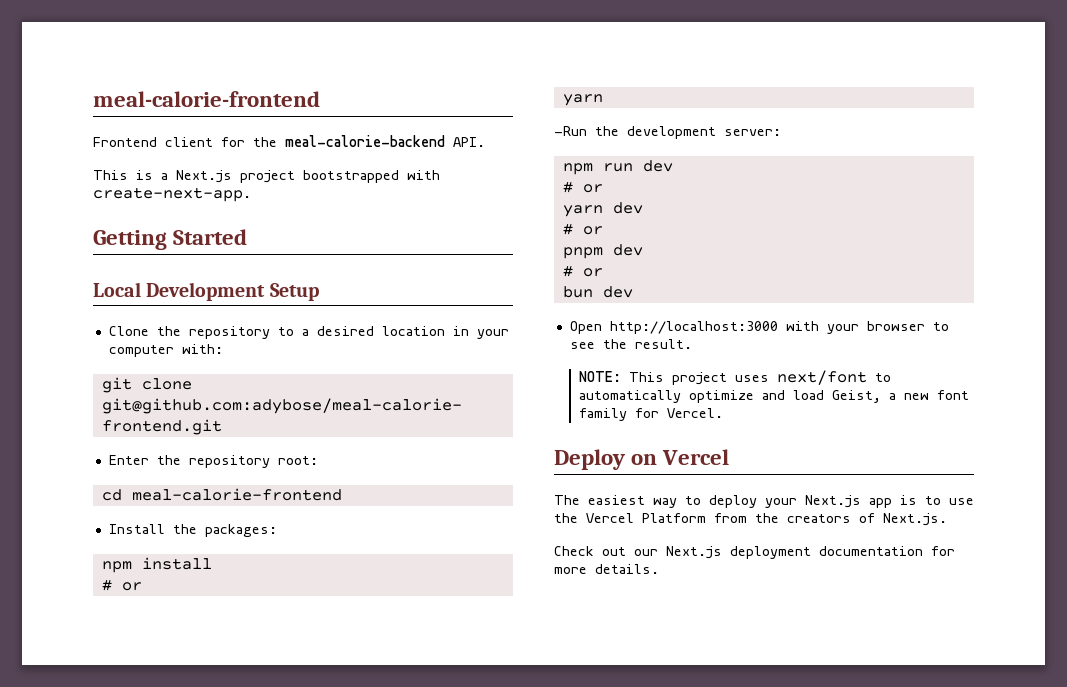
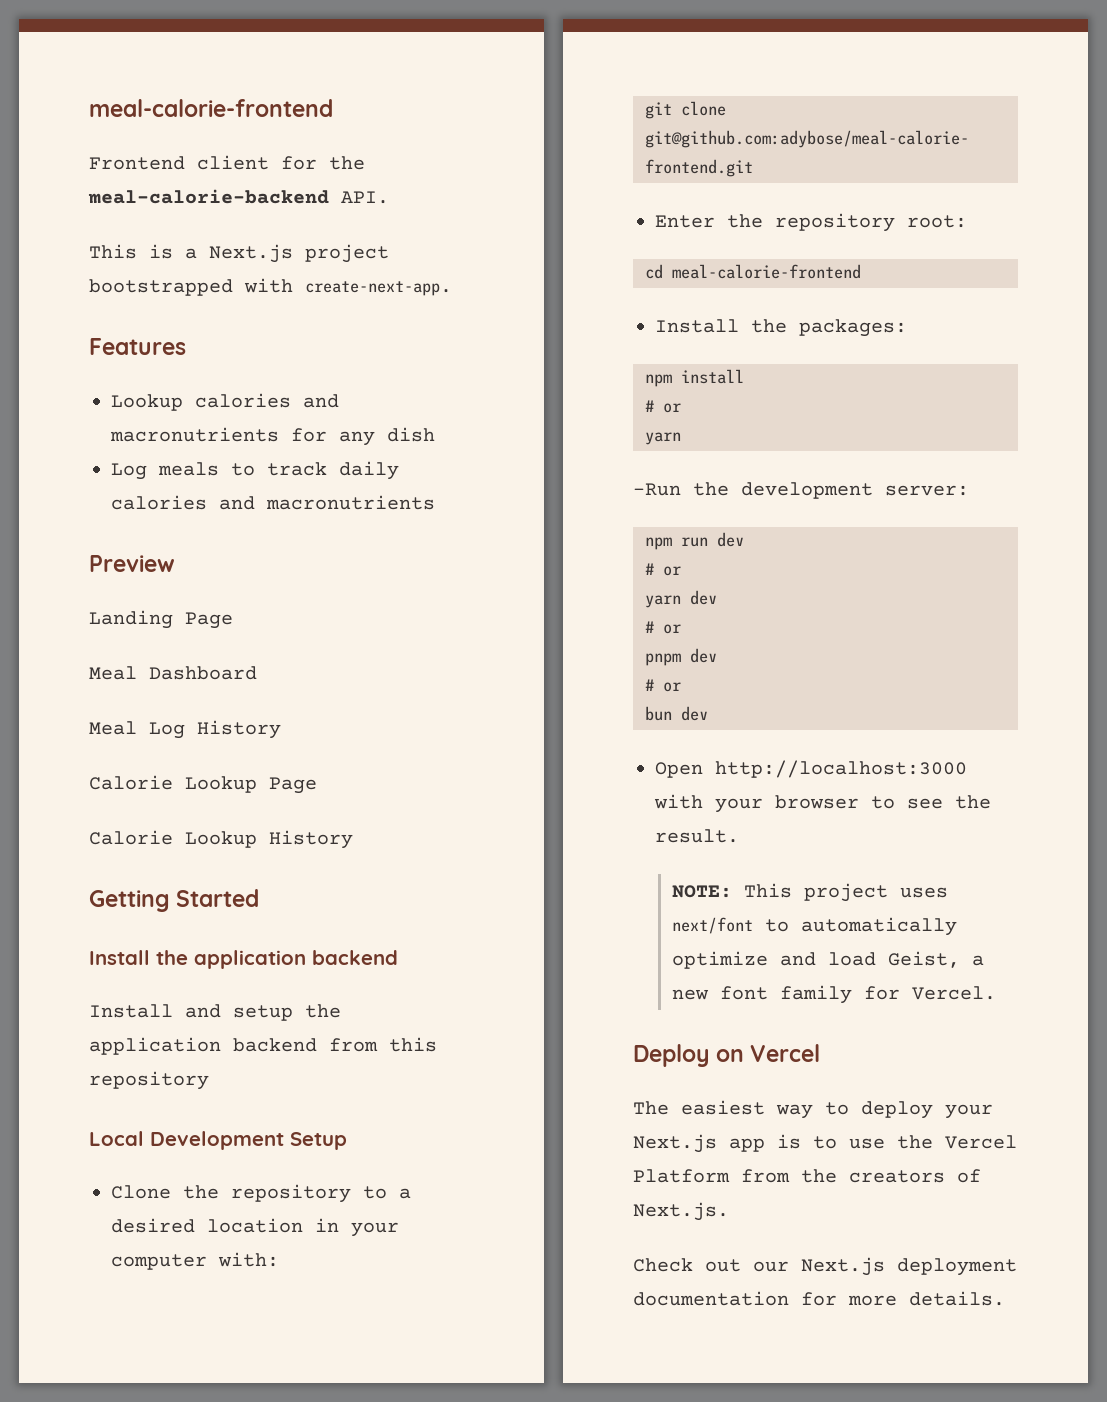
+ Features
+ Lookup calories and macronutrients for any dish
+ Log meals to track daily calories and macronutrients
+ Preview
+ Landing Page
+ Meal Dashboard
+ Meal Log History
+ Calorie Lookup Page
+ Calorie Lookup History
  Getting Started
+ Install the application backend
+ Install and setup the application backend from this repository

